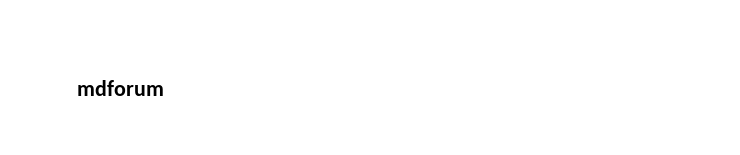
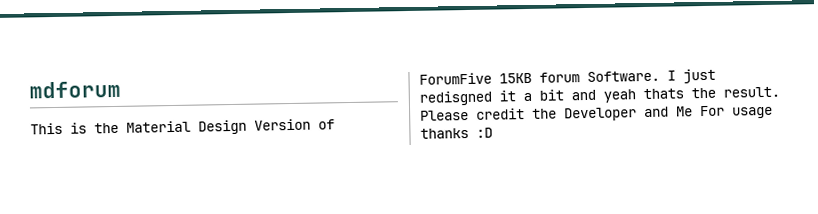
+ This is the Material Design Version of ForumFive 15KB forum Software. I just redisgned it a bit and yeah thats the result. Please credit the Developer and Me For usage thanks :D

